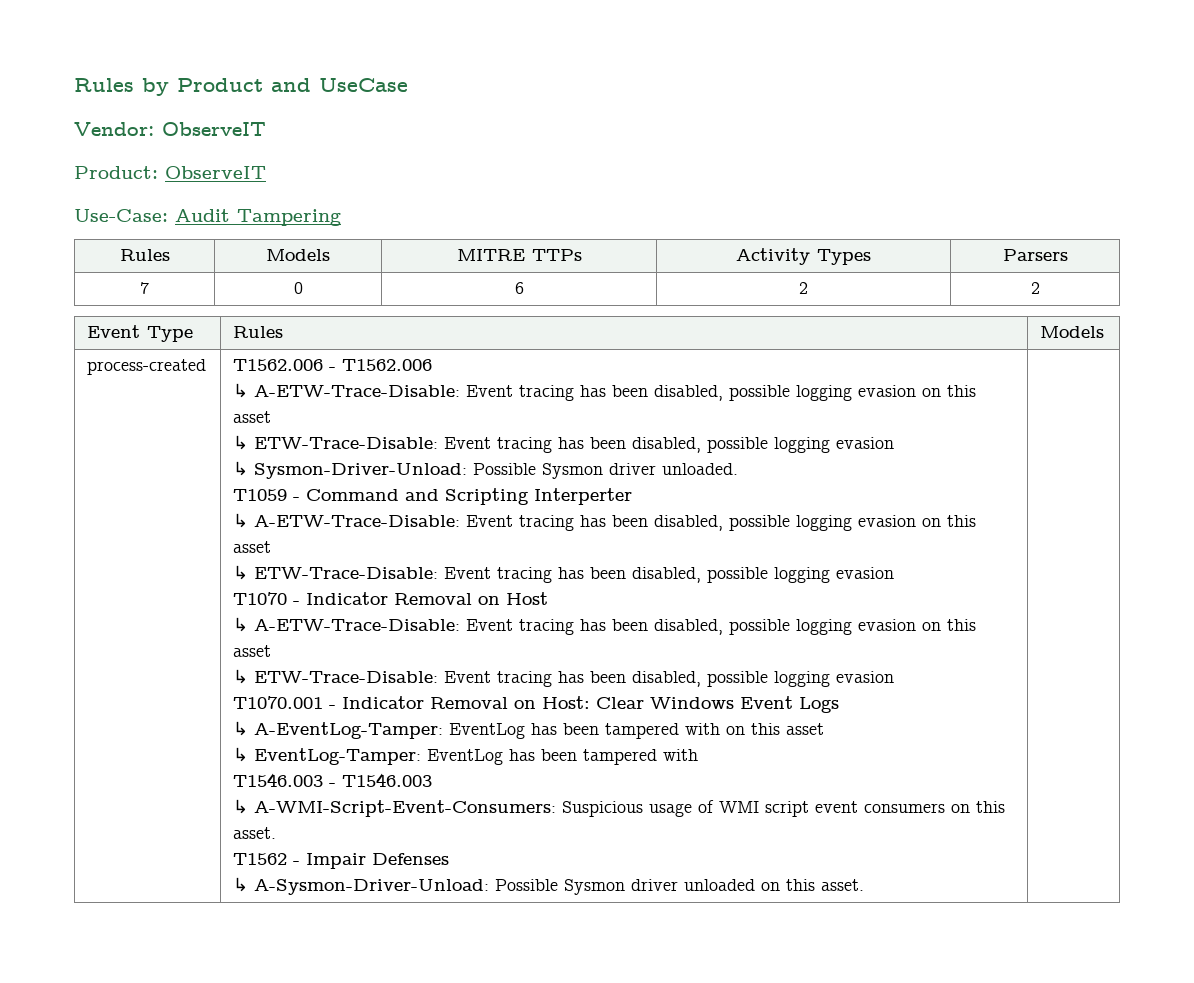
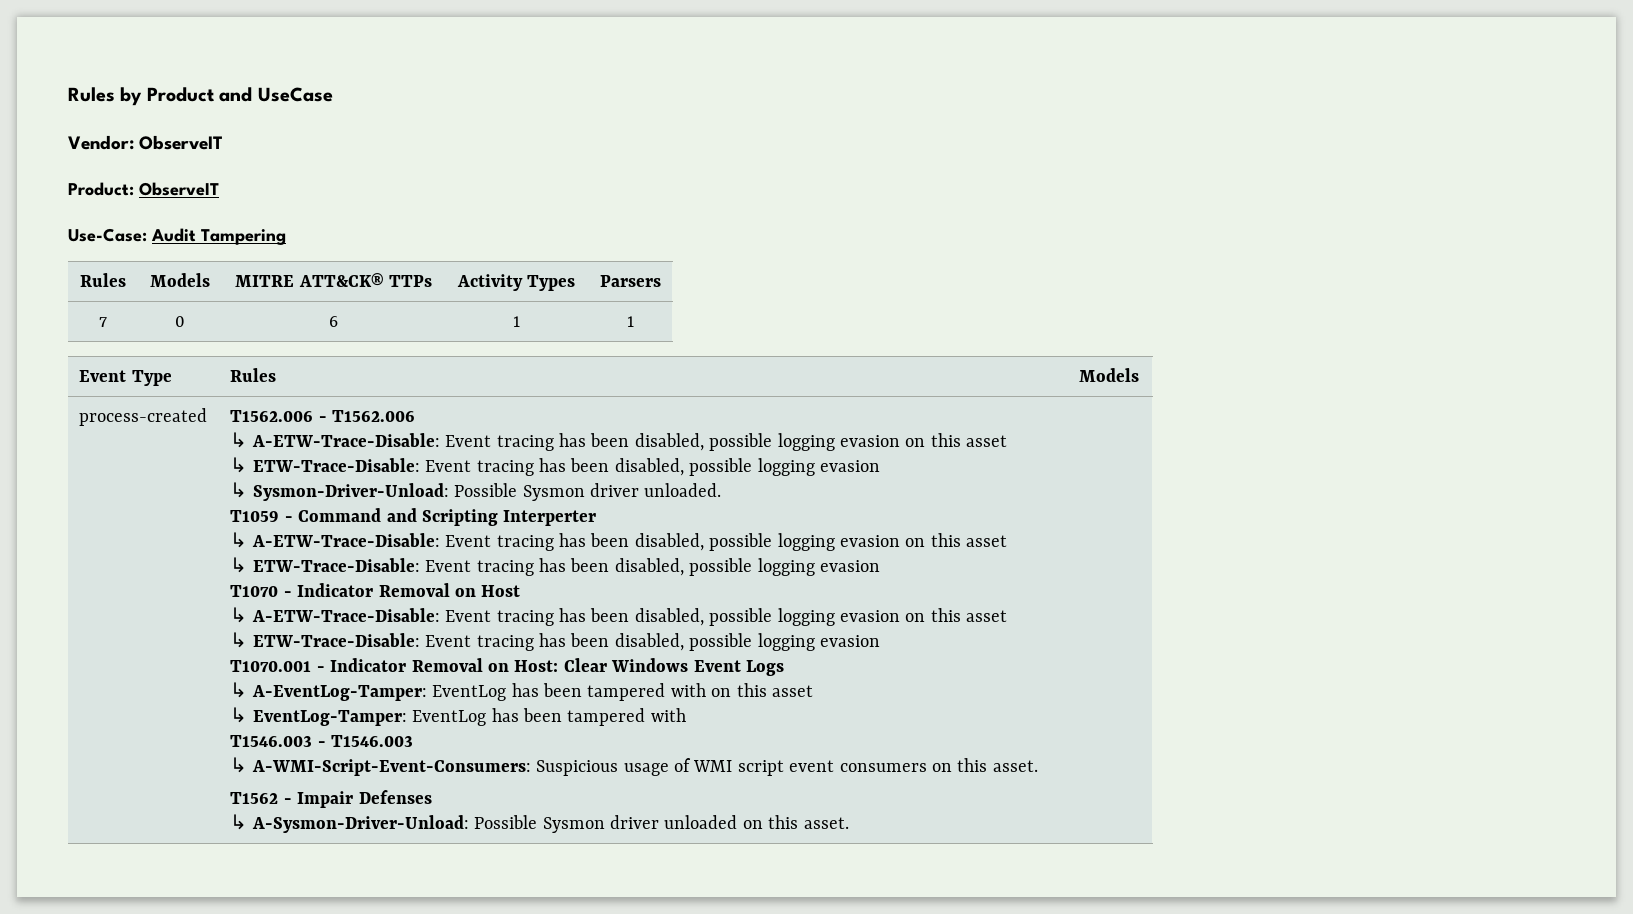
- Rules | Models | MITRE TTPs | Activity Types | Parsers
+ Rules | Models | MITRE ATT&CK® TTPs | Activity Types | Parsers
- 7 | 0 | 6 | 2 | 2
+ 7 | 0 | 6 | 1 | 1

